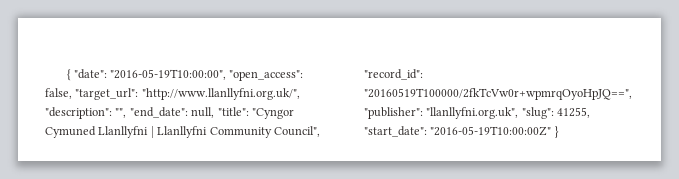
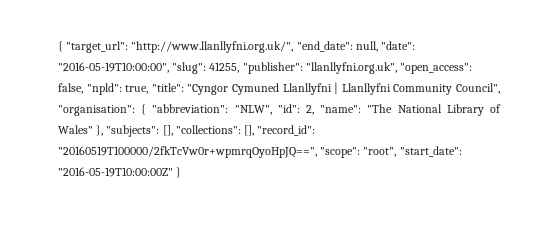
- { "date": "2016-05-19T10:00:00", "open_access": false, "target_url": "http://www.llanllyfni.org.uk/", "description": "", "end_date": null, "title": "Cyngor Cymuned Llanllyfni | Llanllyfni Community Council", "record_id": "20160519T100000/2fkTcVw0r+wpmrqOyoHpJQ==", "publisher": "llanllyfni.org.uk", "slug": 41255, "start_date": "2016-05-19T10:00:00Z" }
+ { "target_url": "http://www.llanllyfni.org.uk/", "end_date": null, "date": "2016-05-19T10:00:00", "slug": 41255, "publisher": "llanllyfni.org.uk", "open_access": false, "npld": true, "title": "Cyngor Cymuned Llanllyfni | Llanllyfni Community Council", "organisation": { "abbreviation": "NLW", "id": 2, "name": "The National Library of Wales" }, "subjects": [], "collections": [], "record_id": "20160519T100000/2fkTcVw0r+wpmrqOyoHpJQ==", "scope": "root", "start_date": "2016-05-19T10:00:00Z" }

